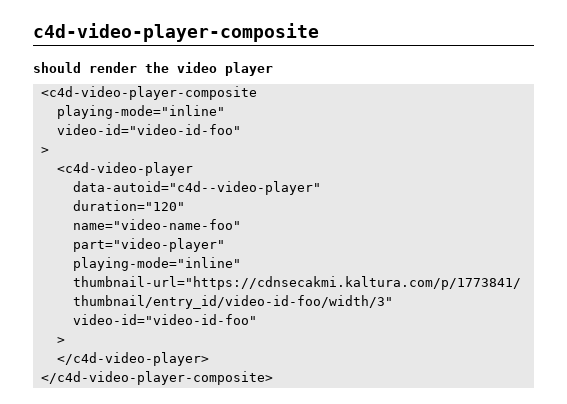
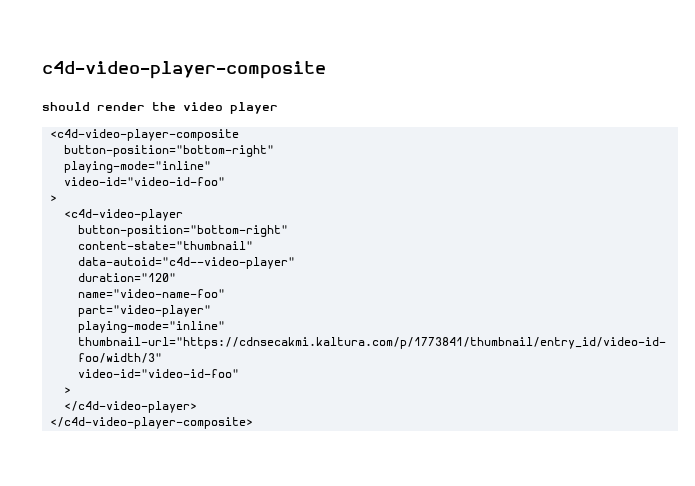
  <c4d-video-player-composite
+ button-position="bottom-right"
  <c4d-video-player
+ button-position="bottom-right"
+ content-state="thumbnail"

